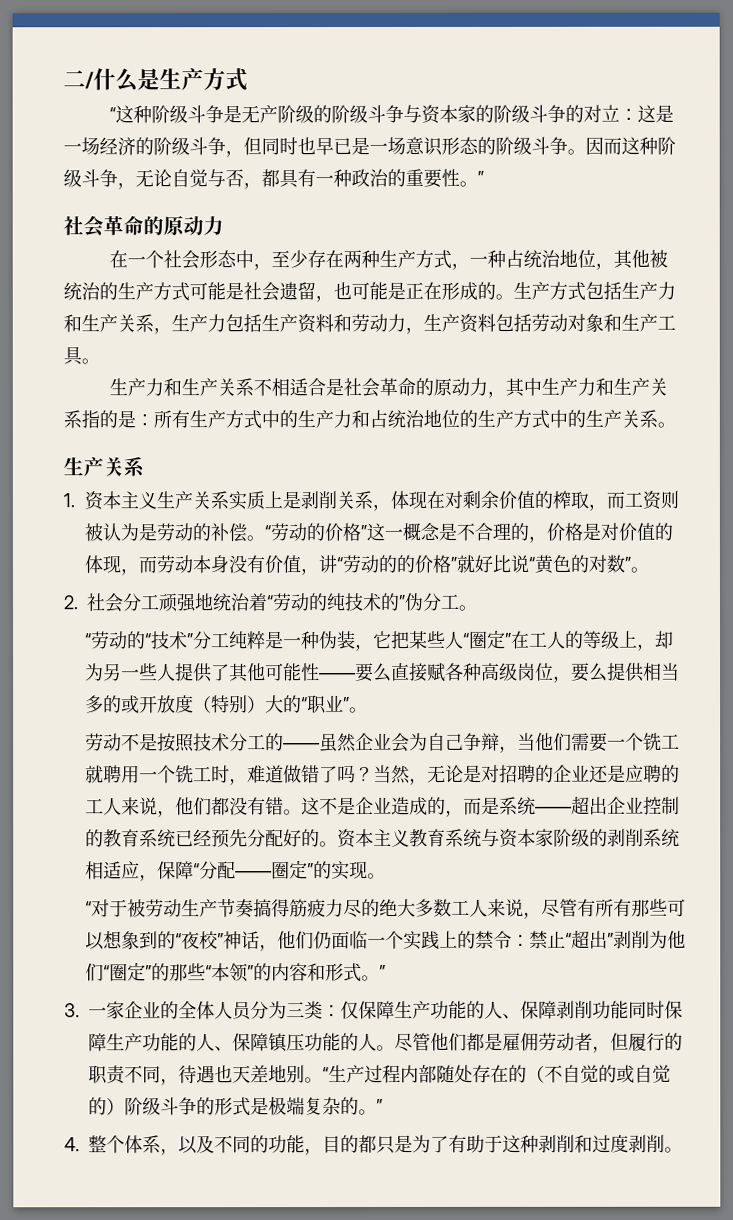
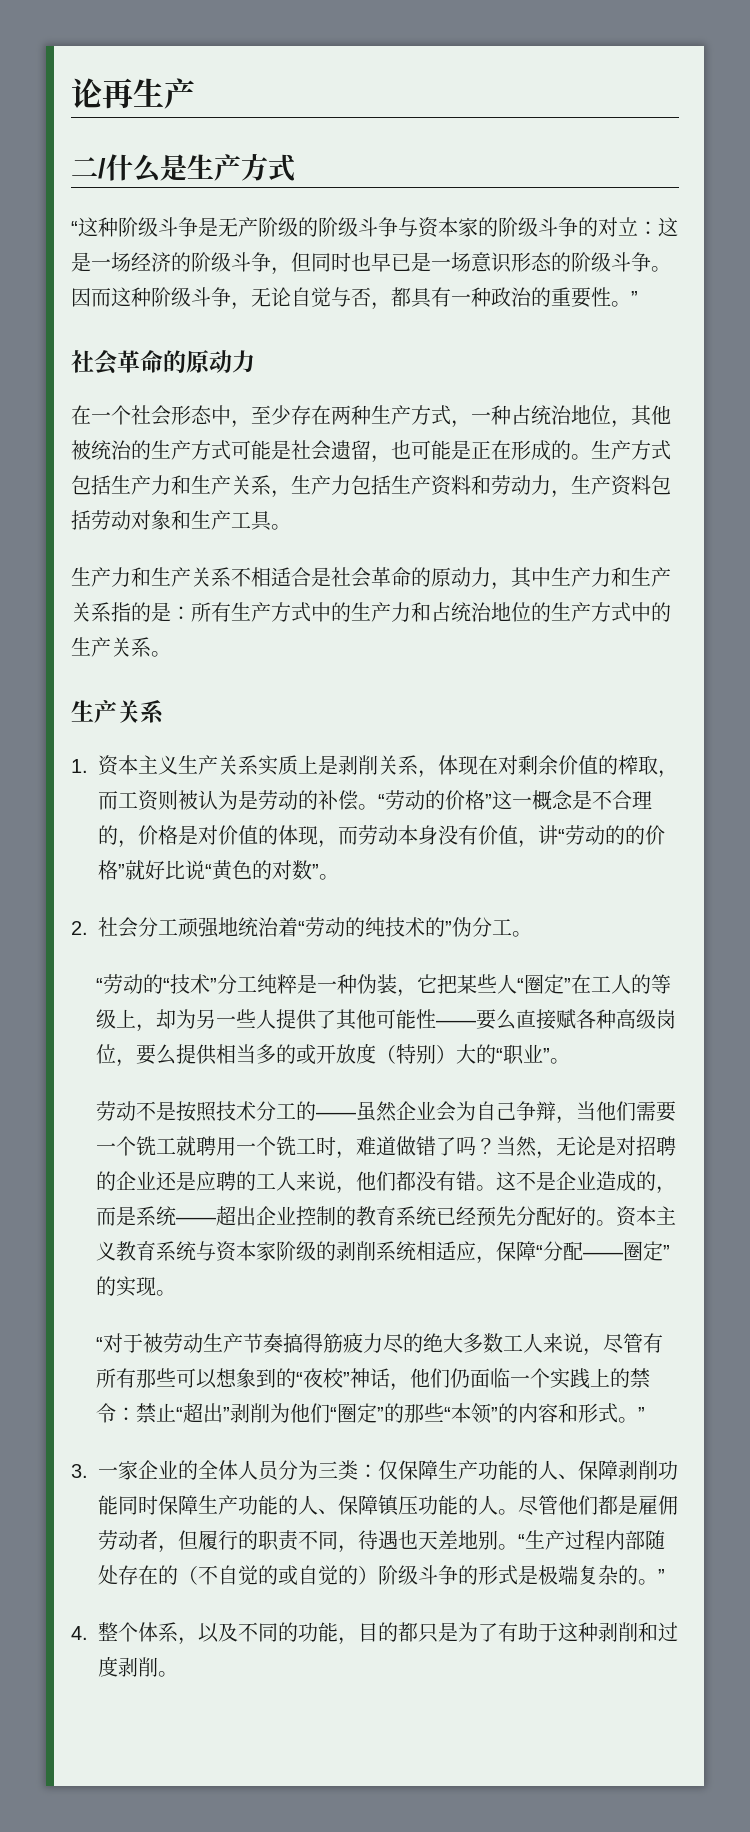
+ 论再生产

